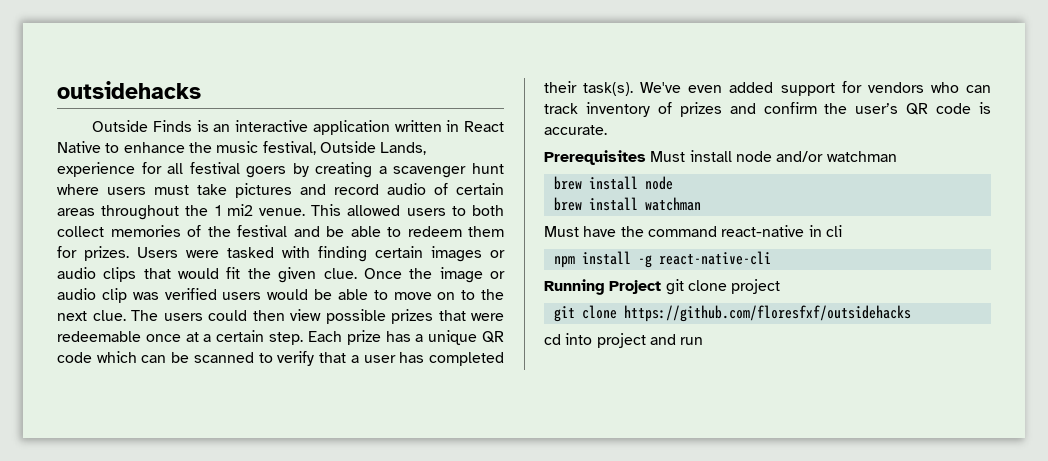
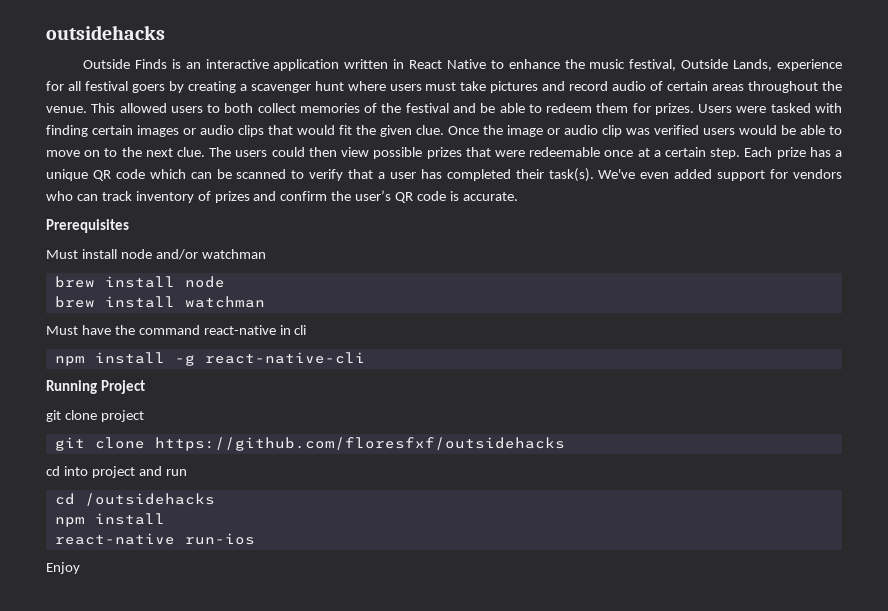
- Outside Finds is an interactive application written in React Native to enhance the music festival, Outside Lands, experience for all festival goers by creating a scavenger hunt where users must take pictures and record audio of certain areas throughout the 1 mi2 venue.
+ Outside Finds is an interactive application written in React Native to enhance the music festival, Outside Lands, experience for all festival goers by creating a scavenger hunt where users must take pictures and record audio of certain areas throughout the venue.
- Prerequisites Must install node and/or watchman
+ Prerequisites
+ Must install node and/or watchman
- Running Project git clone project
+ Running Project
+ git clone project
+ cd /outsidehacks
+ npm install
+ react-native run-ios
+ Enjoy

